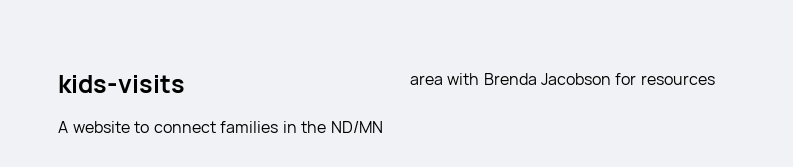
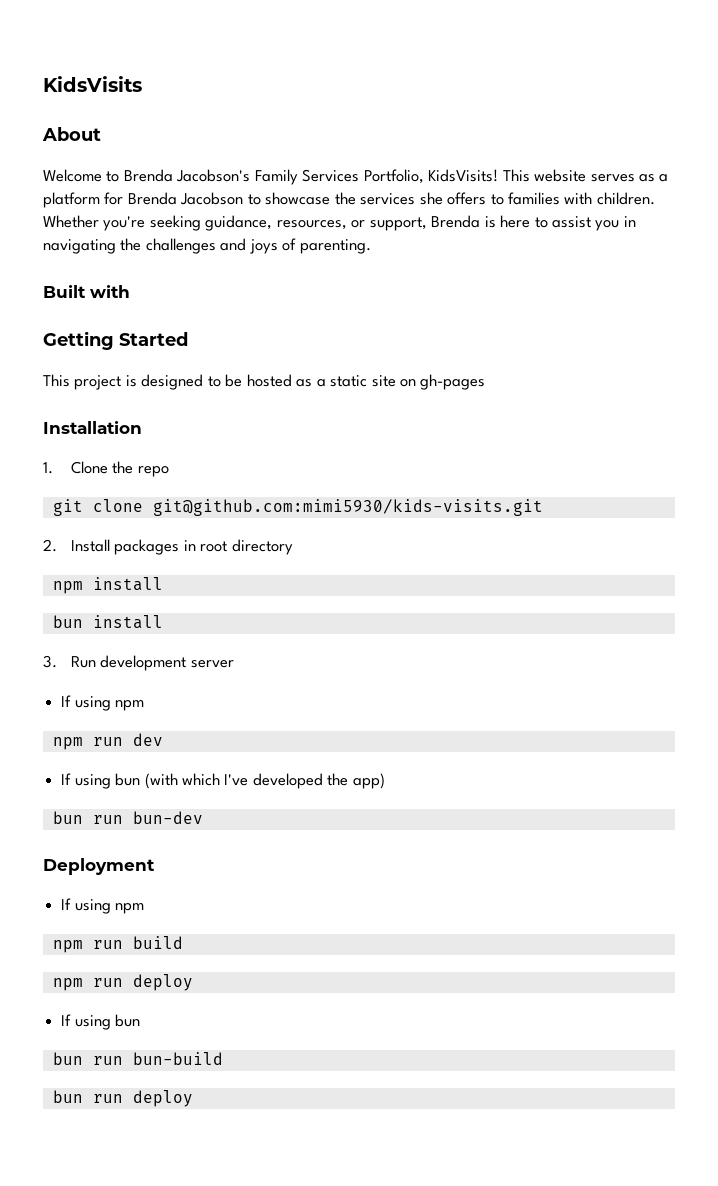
- kids-visits
- A website to connect families in the ND/MN area with Brenda Jacobson for resources
+ KidsVisits
+ About
+ Welcome to Brenda Jacobson's Family Services Portfolio, KidsVisits! This website serves as a platform for Brenda Jacobson to showcase the services she offers to families with children. Whether you're seeking guidance, resources, or support, Brenda is here to assist you in navigating the challenges and joys of parenting.
+ Built with
+ Getting Started
+ This project is designed to be hosted as a static site on gh-pages
+ Installation
+ 1. Clone the repo
+ git clone git@github.com:mimi5930/kids-visits.git
+ 2. Install packages in root directory
+ npm install
+ bun install
+ 3. Run development server
+ If using npm
+ npm run dev
+ If using bun (with which I've developed the app)
+ bun run bun-dev
+ Deployment
+ If using npm
+ npm run build
+ npm run deploy
+ If using bun
+ bun run bun-build
+ bun run deploy

